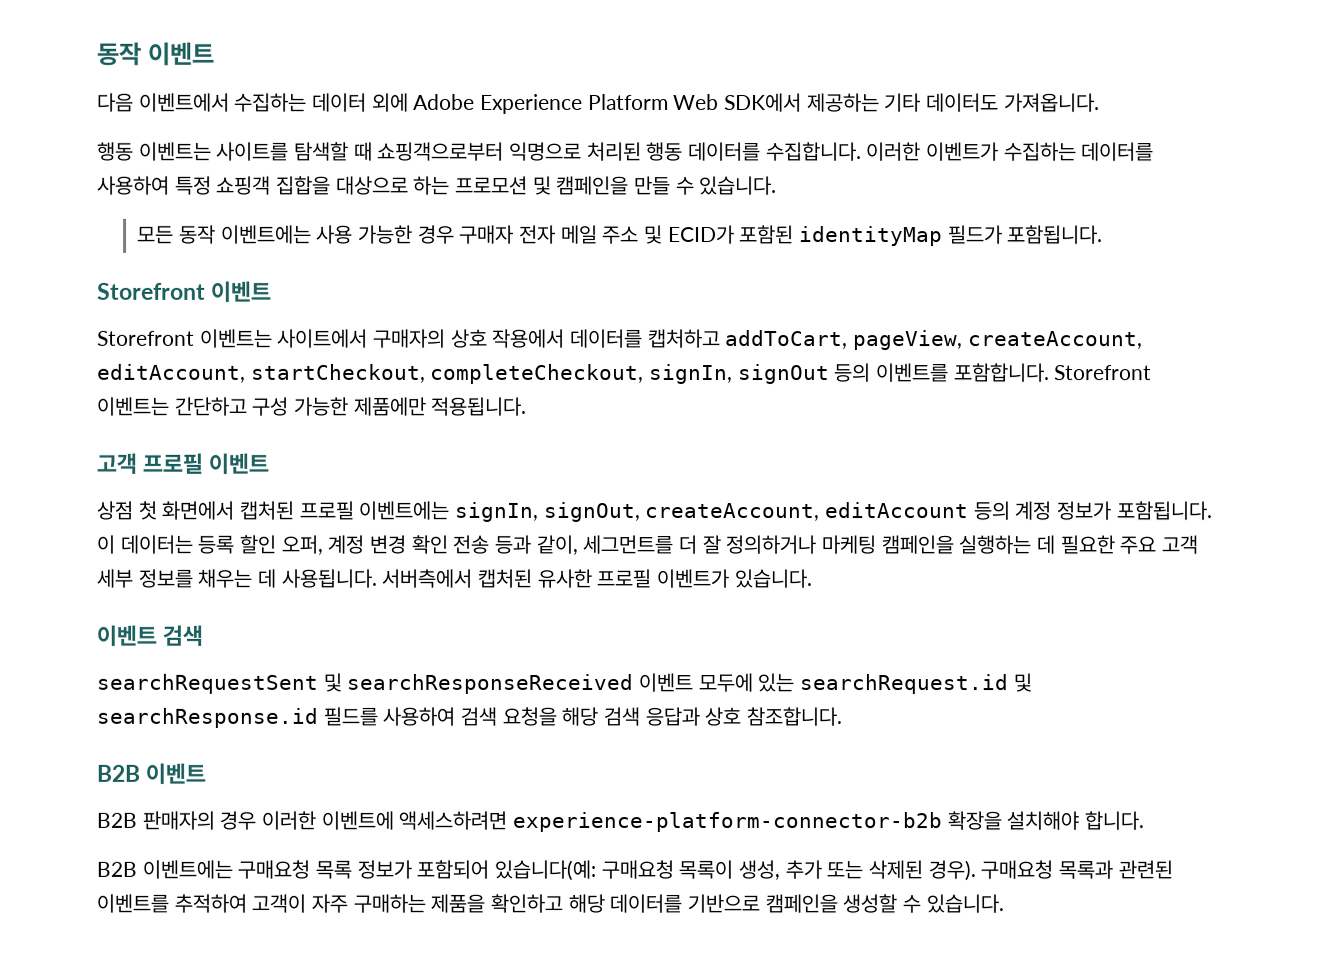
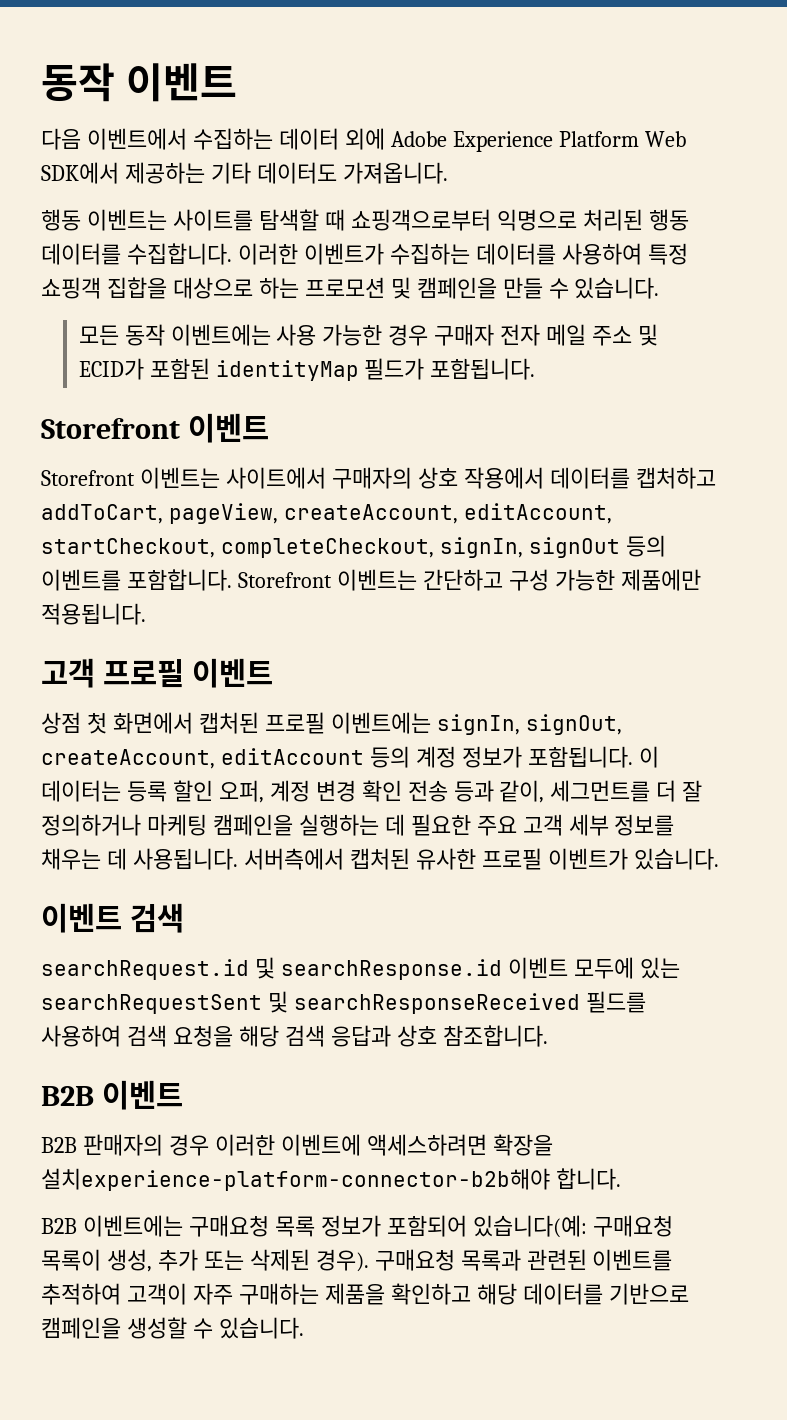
- searchRequestSent 및 searchResponseReceived 이벤트 모두에 있는 searchRequest.id 및 searchResponse.id 필드를 사용하여 검색 요청을 해당 검색 응답과 상호 참조합니다.
+ searchRequest.id 및 searchResponse.id 이벤트 모두에 있는 searchRequestSent 및 searchResponseReceived 필드를 사용하여 검색 요청을 해당 검색 응답과 상호 참조합니다.
- B2B 판매자의 경우 이러한 이벤트에 액세스하려면 experience-platform-connector-b2b 확장을 설치해야 합니다.
+ B2B 판매자의 경우 이러한 이벤트에 액세스하려면 확장을 설치experience-platform-connector-b2b해야 합니다.

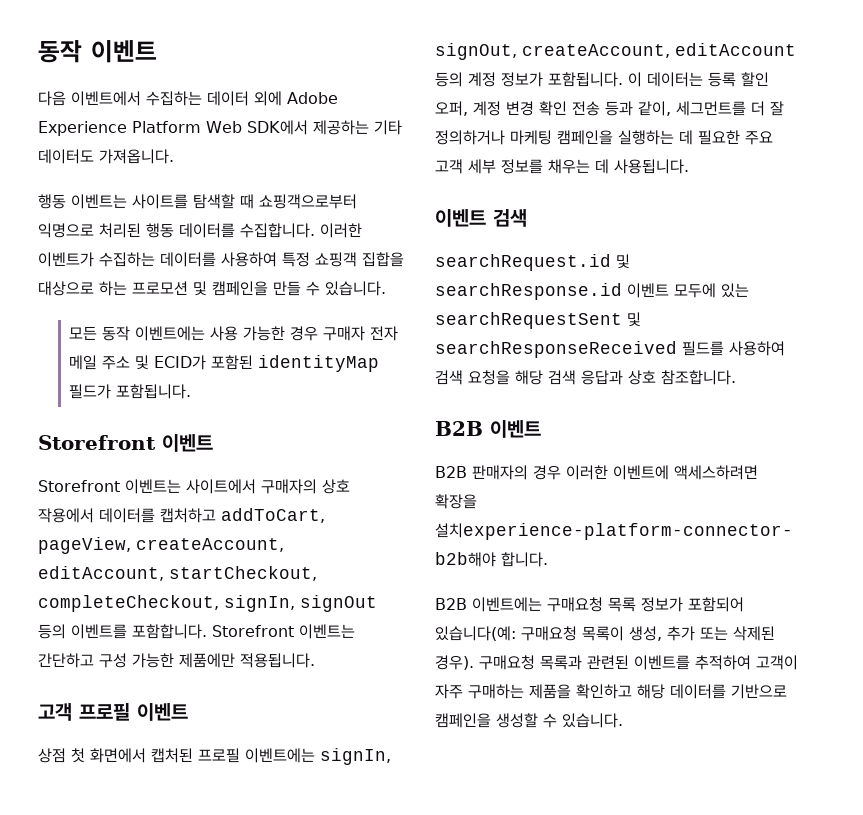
- 서버측에서 캡처된 유사한 프로필 이벤트가 있습니다.

